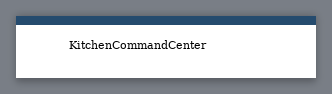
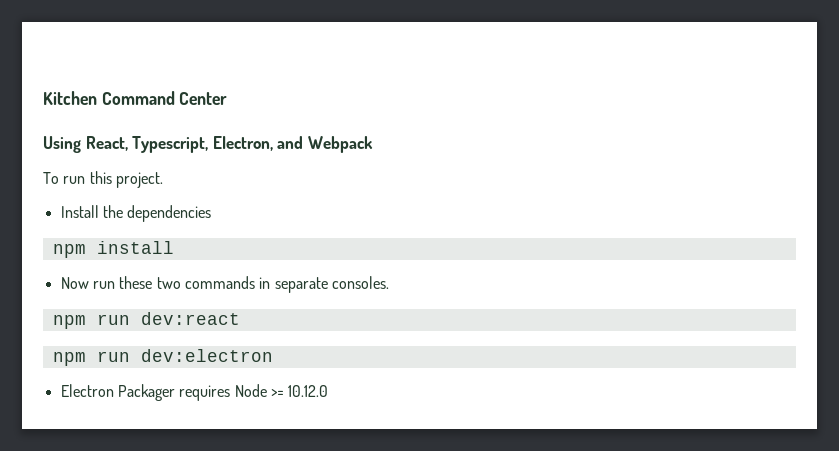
- KitchenCommandCenter
+ Kitchen Command Center
+ Using React, Typescript, Electron, and Webpack
+ To run this project.
+ Install the dependencies
+ npm install
+ Now run these two commands in separate consoles.
+ npm run dev:react
+ npm run dev:electron
+ Electron Packager requires Node >= 10.12.0

